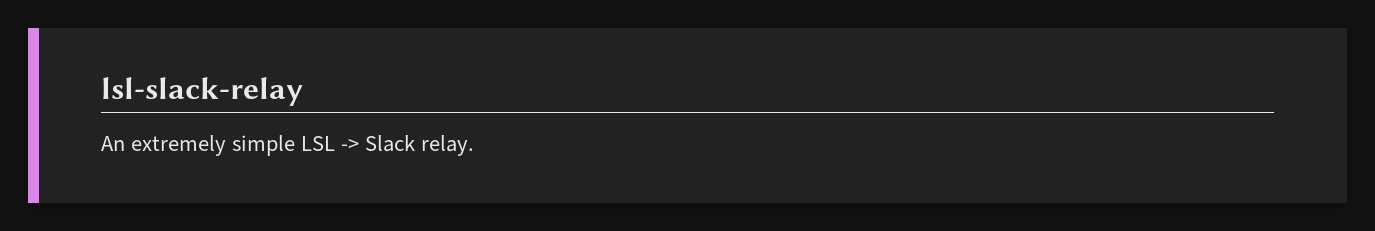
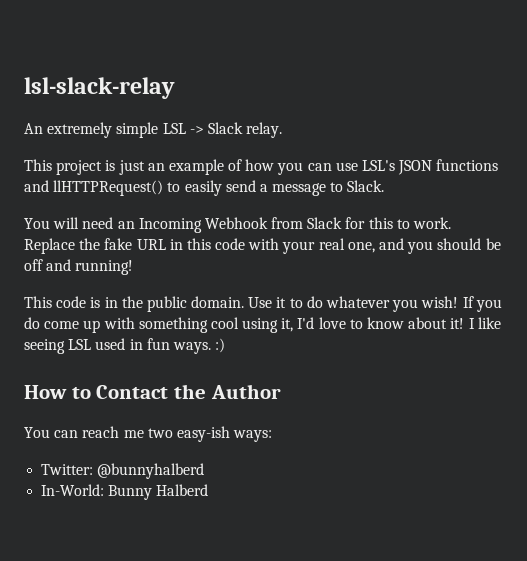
+ This project is just an example of how you can use LSL's JSON functions and llHTTPRequest() to easily send a message to Slack.
+ You will need an Incoming Webhook from Slack for this to work. Replace the fake URL in this code with your real one, and you should be off and running!
+ This code is in the public domain. Use it to do whatever you wish! If you do come up with something cool using it, I'd love to know about it! I like seeing LSL used in fun ways. :)
+ How to Contact the Author
+ You can reach me two easy-ish ways:
+ Twitter: @bunnyhalberd
+ In-World: Bunny Halberd

